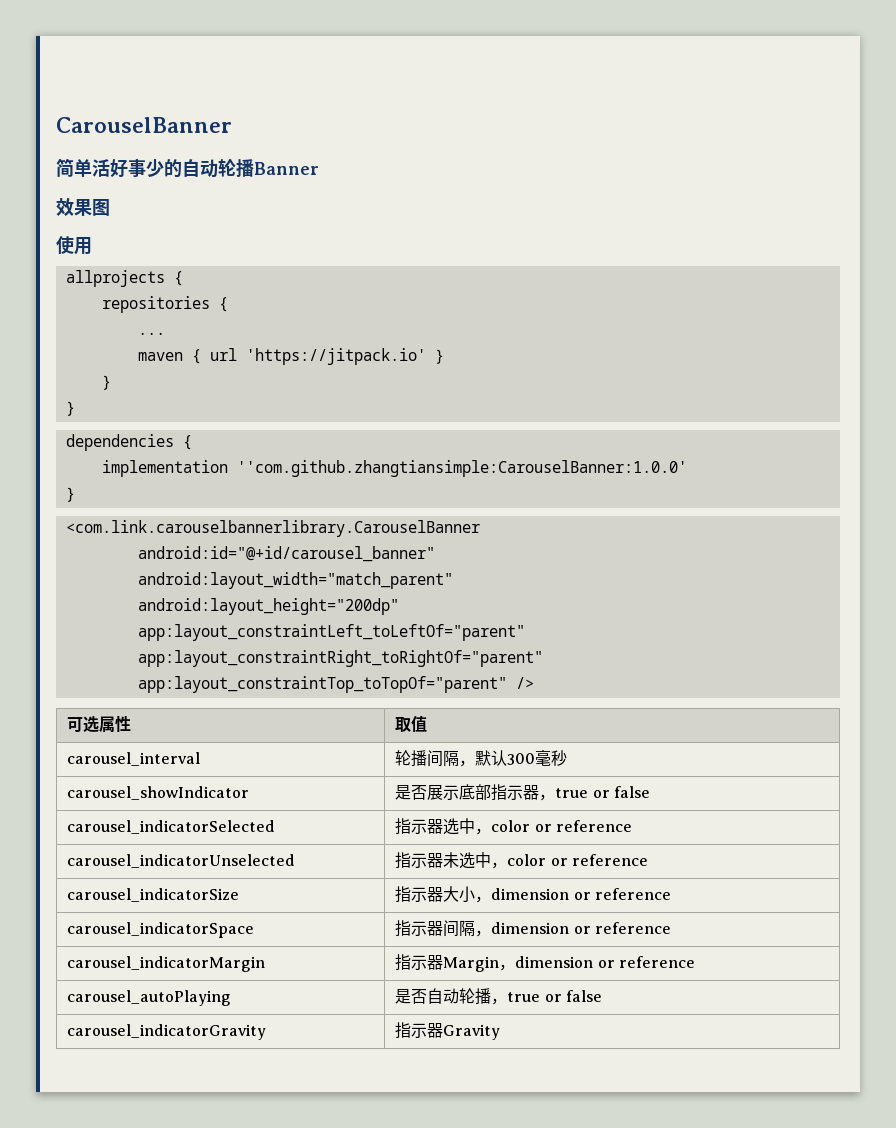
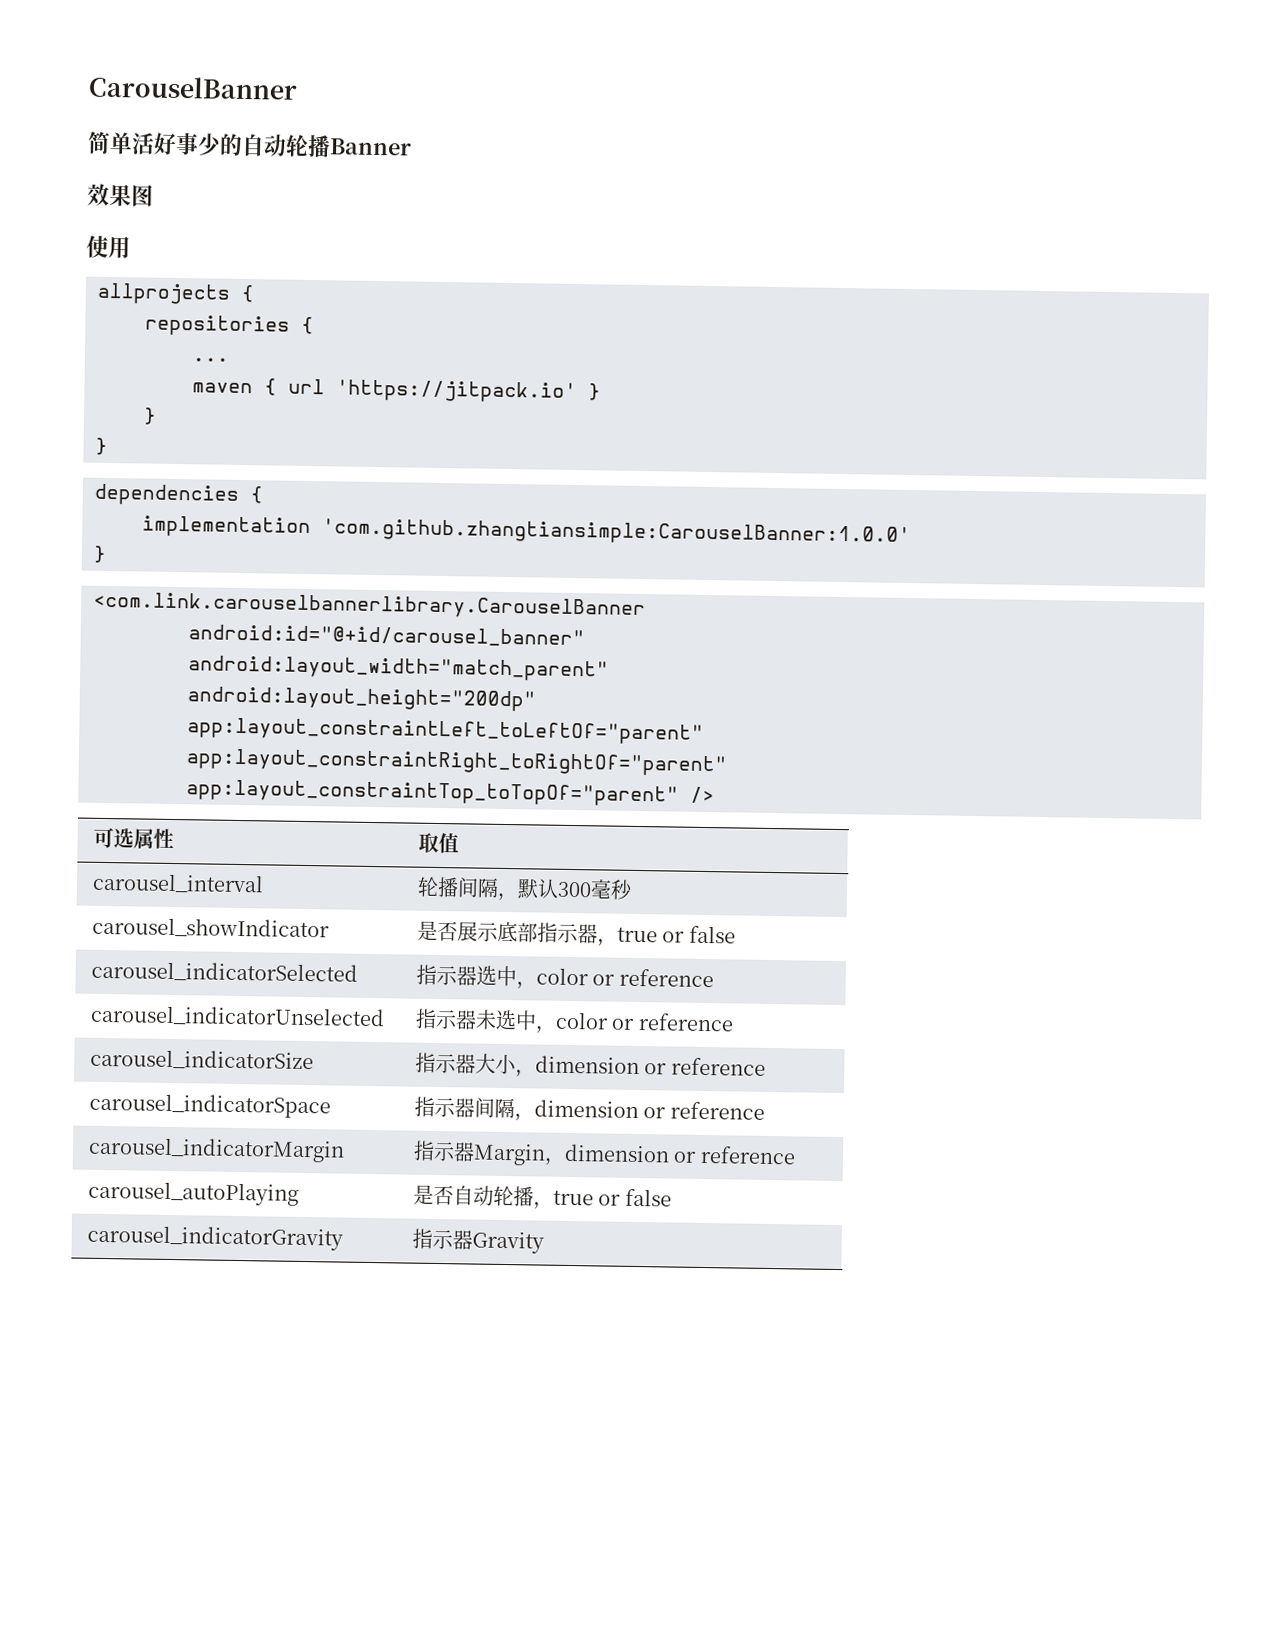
- implementation ''com.github.zhangtiansimple:CarouselBanner:1.0.0'
+ implementation 'com.github.zhangtiansimple:CarouselBanner:1.0.0'

